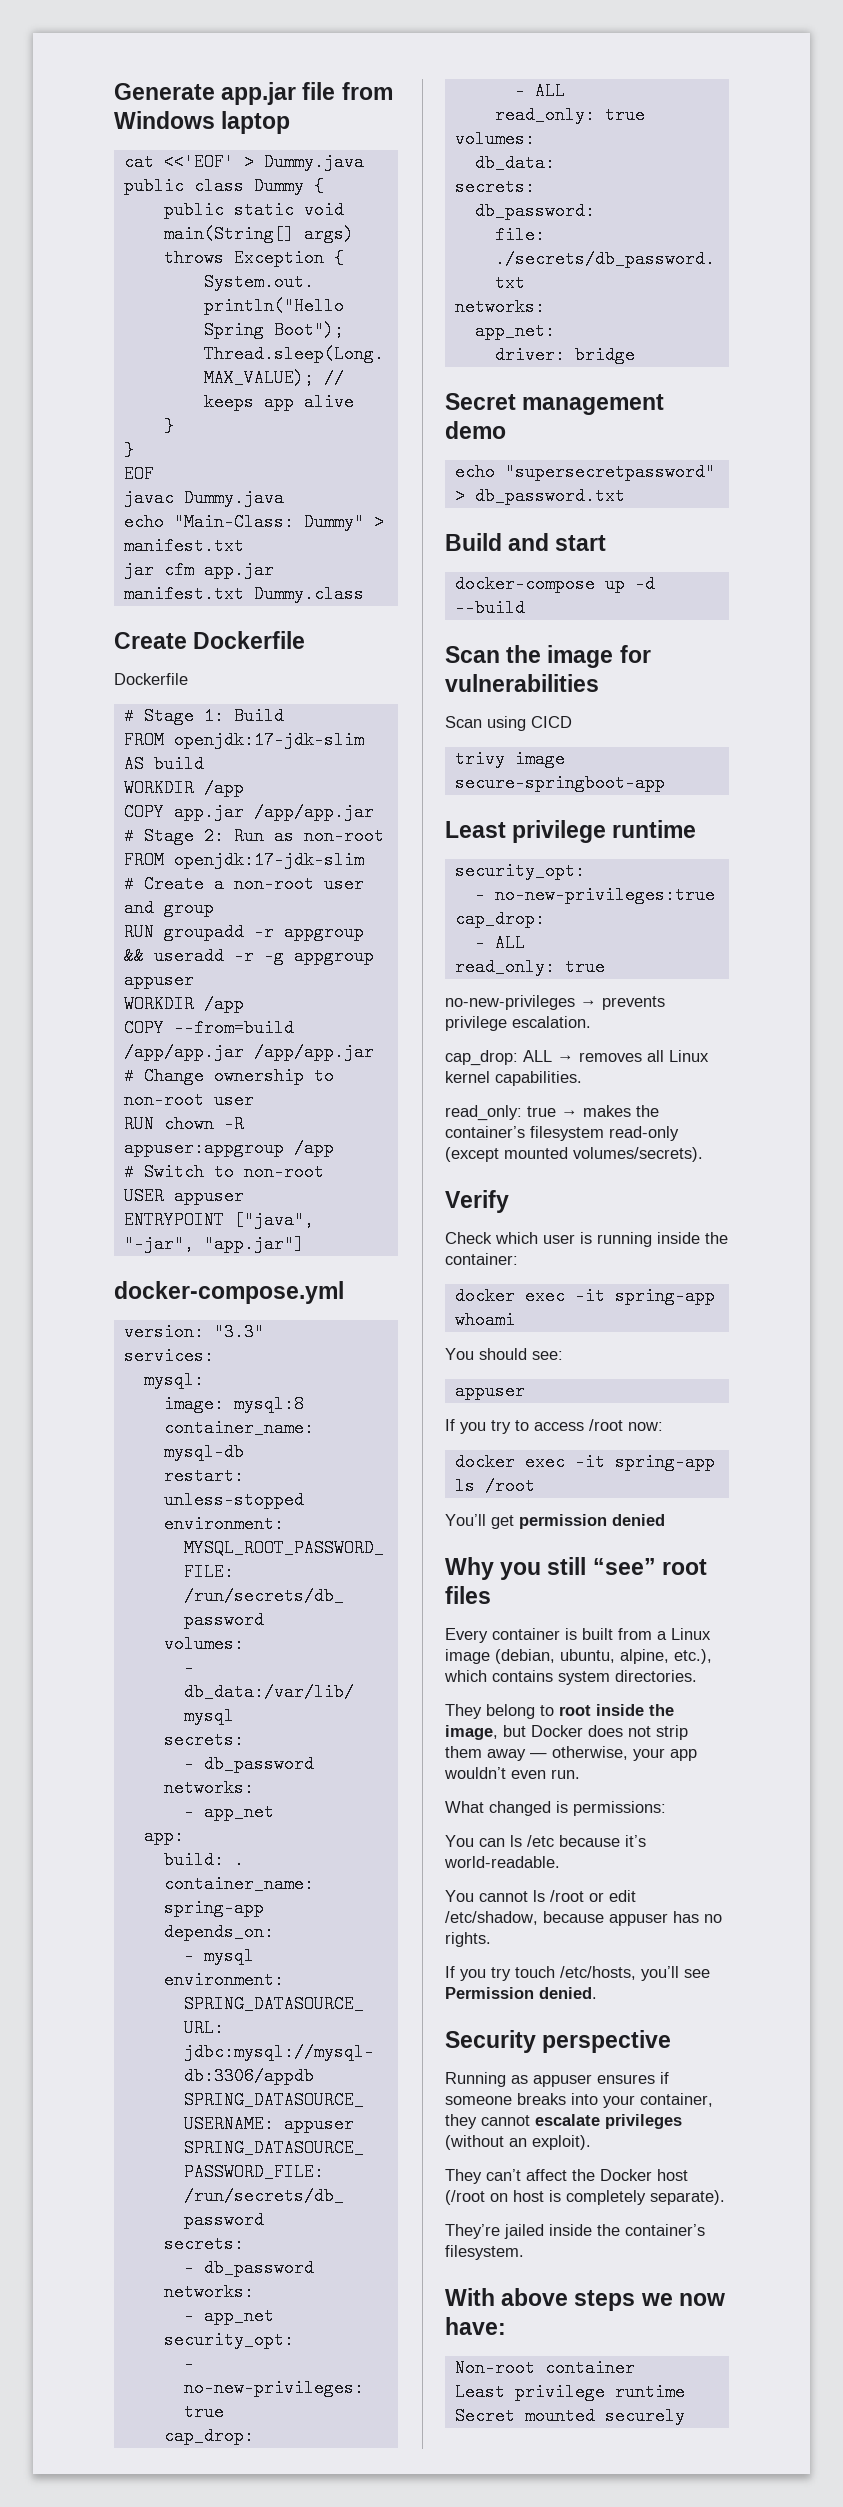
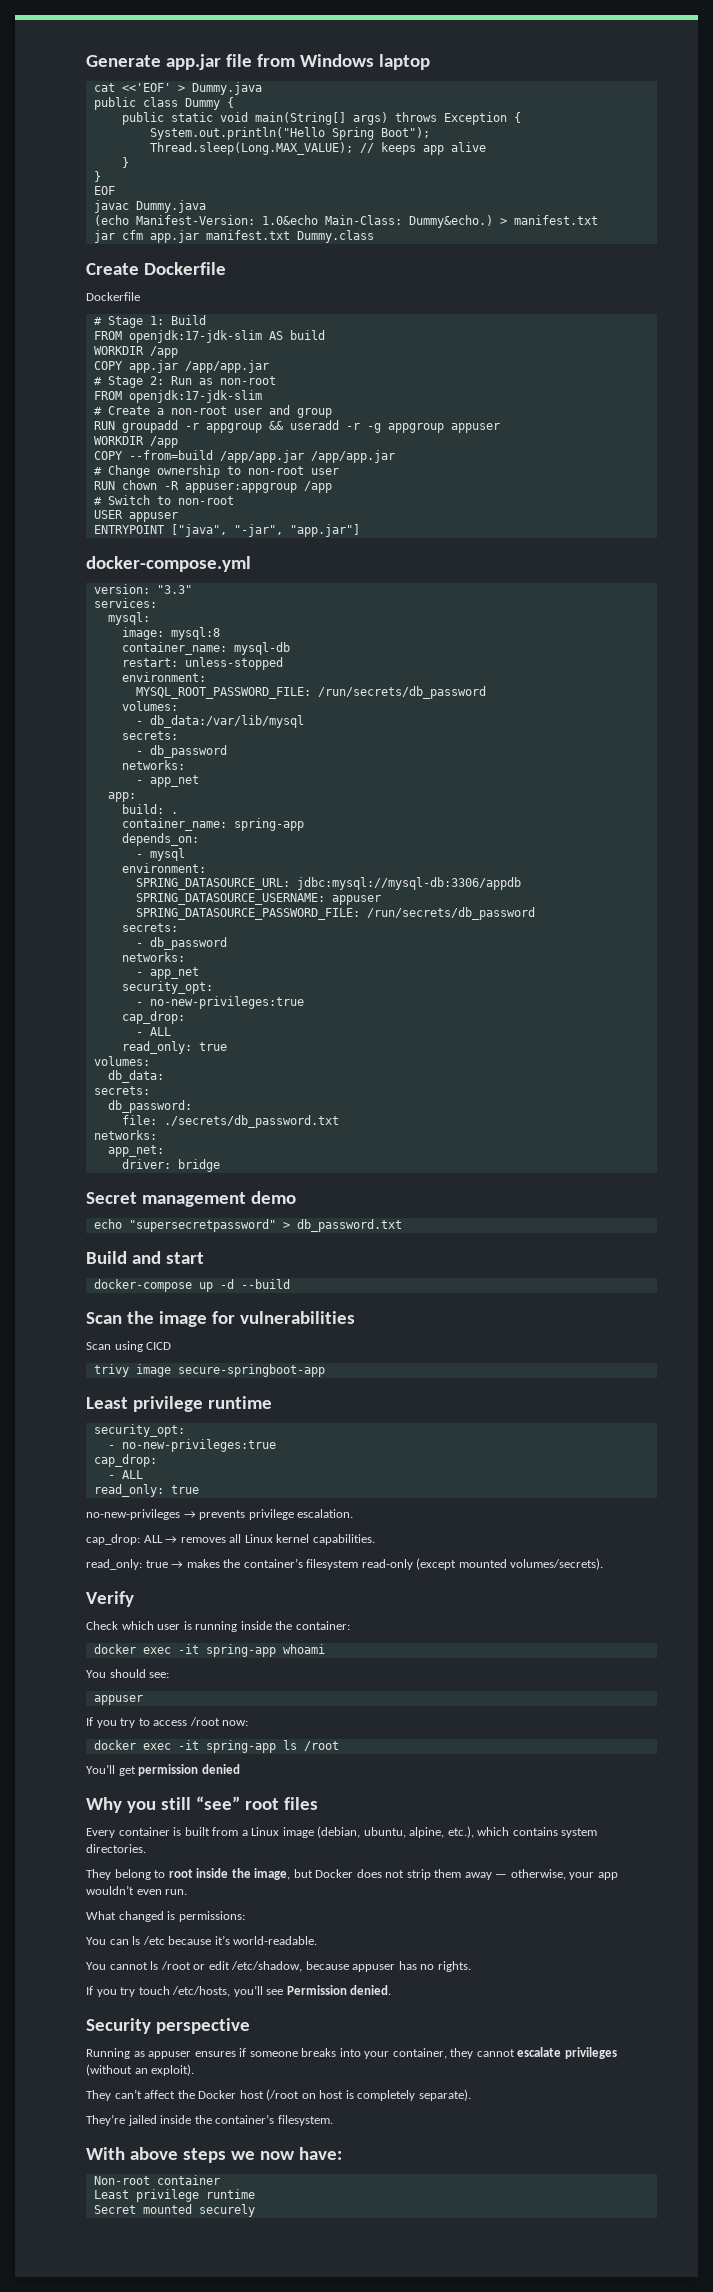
- echo "Main-Class: Dummy" > manifest.txt
+ (echo Manifest-Version: 1.0&echo Main-Class: Dummy&echo.) > manifest.txt

